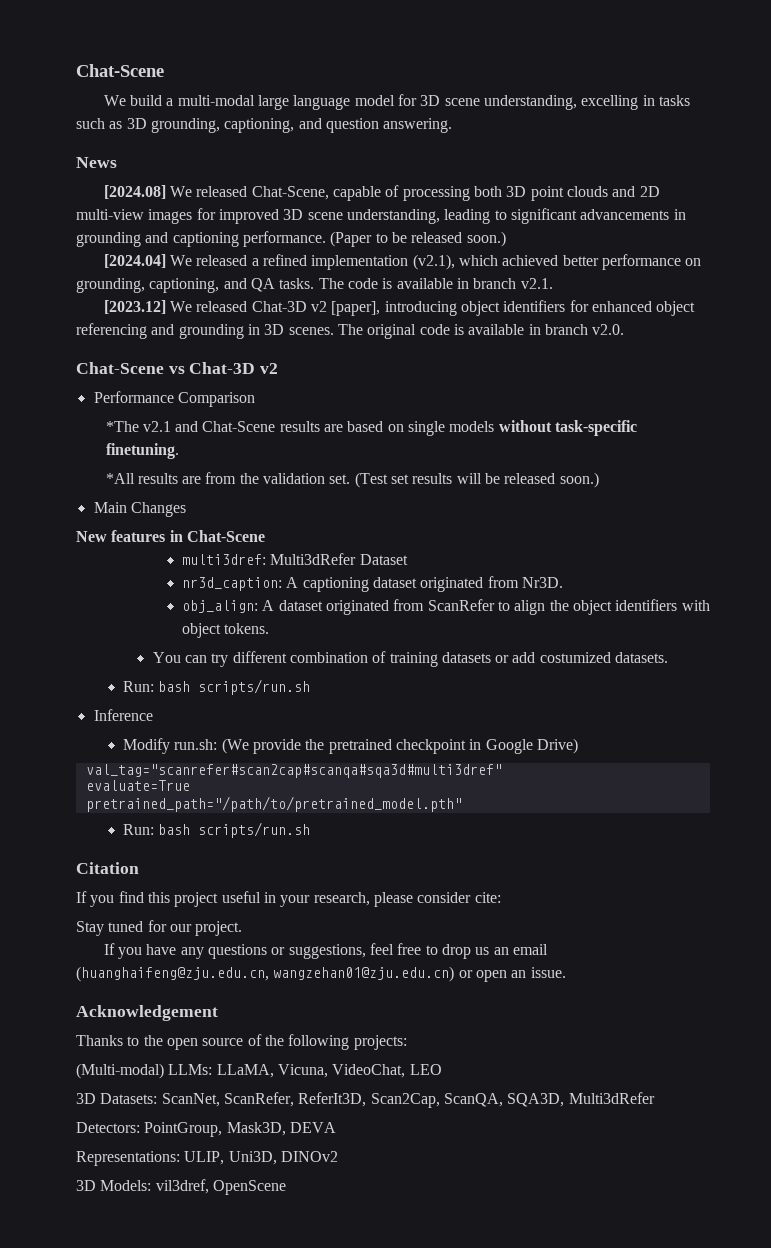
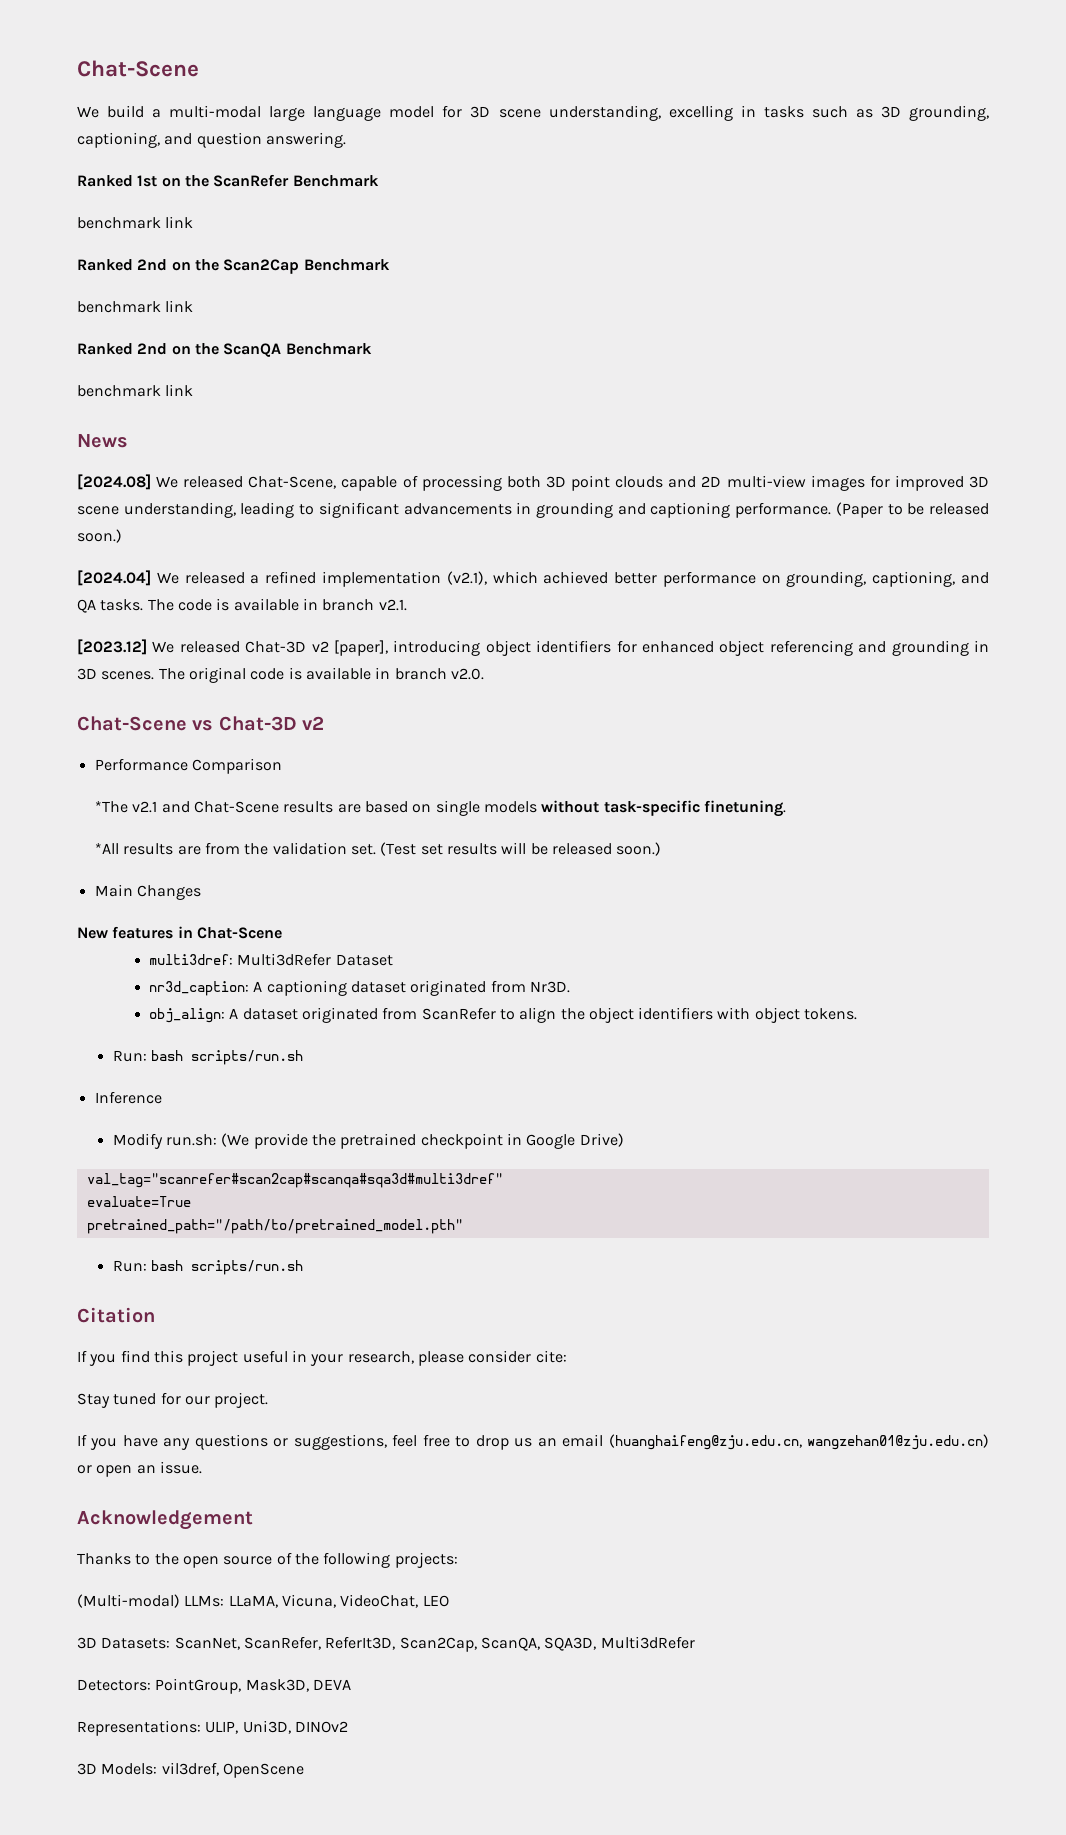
+ Ranked 1st on the ScanRefer Benchmark
+ benchmark link
+ Ranked 2nd on the Scan2Cap Benchmark
+ benchmark link
+ Ranked 2nd on the ScanQA Benchmark
+ benchmark link
- You can try different combination of training datasets or add costumized datasets.

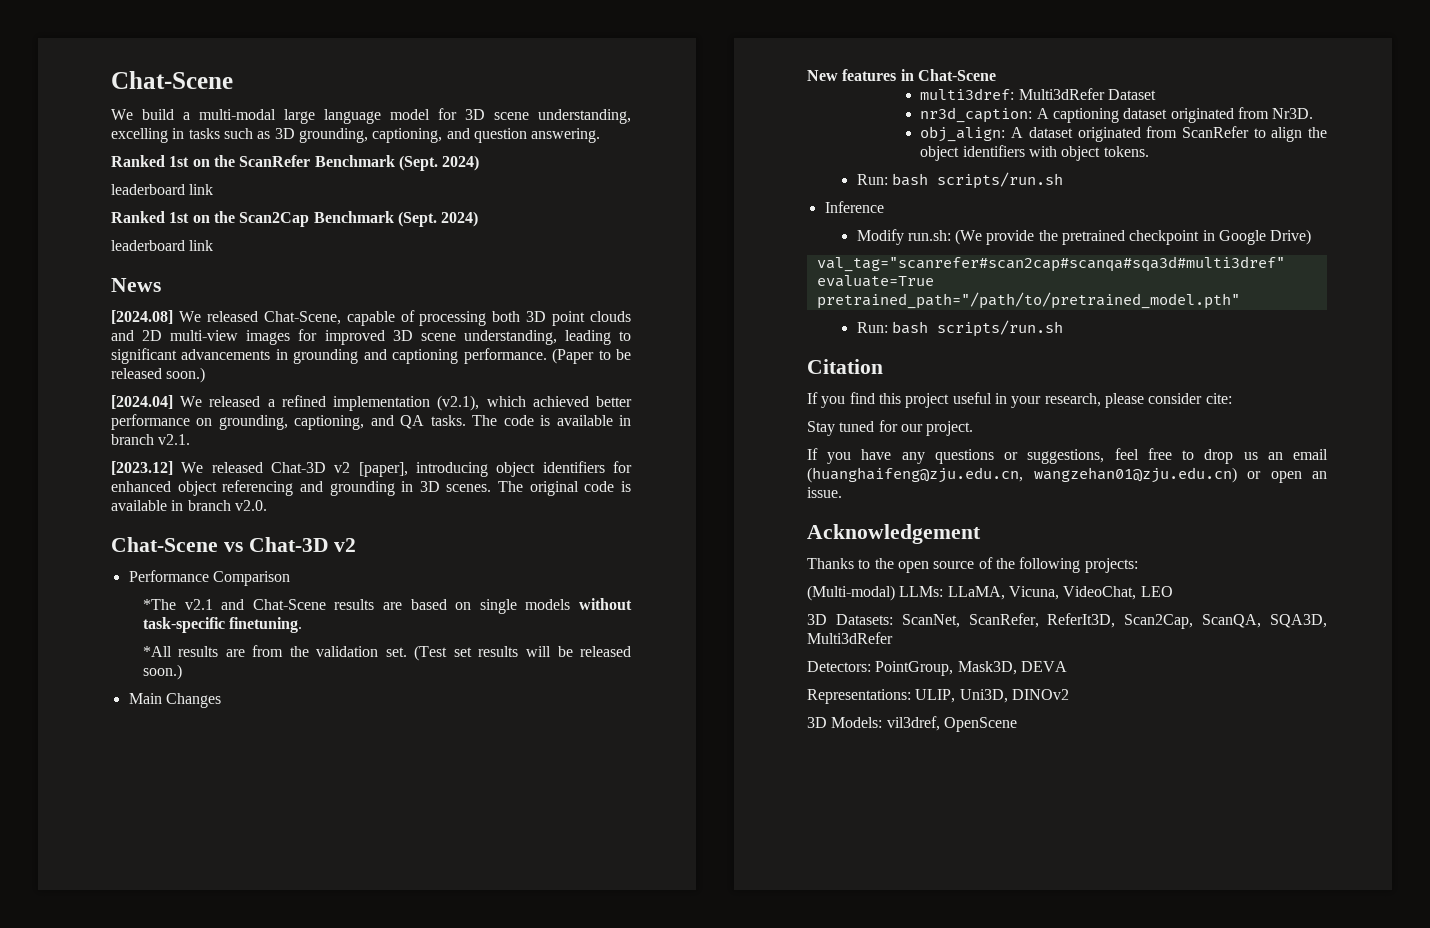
- Ranked 1st on the ScanRefer Benchmark
- benchmark link
- Ranked 2nd on the Scan2Cap Benchmark
- benchmark link
- Ranked 2nd on the ScanQA Benchmark
- benchmark link
+ Ranked 1st on the ScanRefer Benchmark (Sept. 2024)
+ leaderboard link
+ Ranked 1st on the Scan2Cap Benchmark (Sept. 2024)
+ leaderboard link

